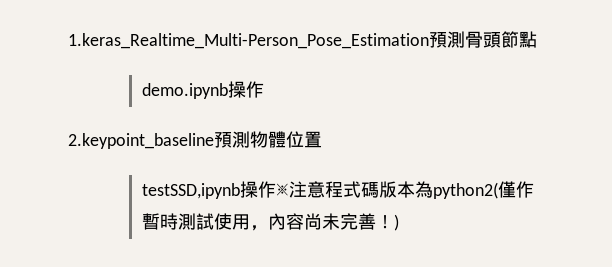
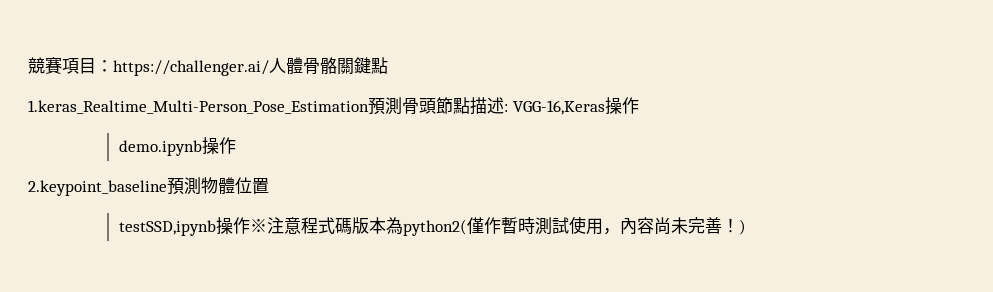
+ 競賽項目：https://challenger.ai/人體骨骼關鍵點
- 1.keras_Realtime_Multi-Person_Pose_Estimation預測骨頭節點
+ 1.keras_Realtime_Multi-Person_Pose_Estimation預測骨頭節點描述: VGG-16,Keras操作

